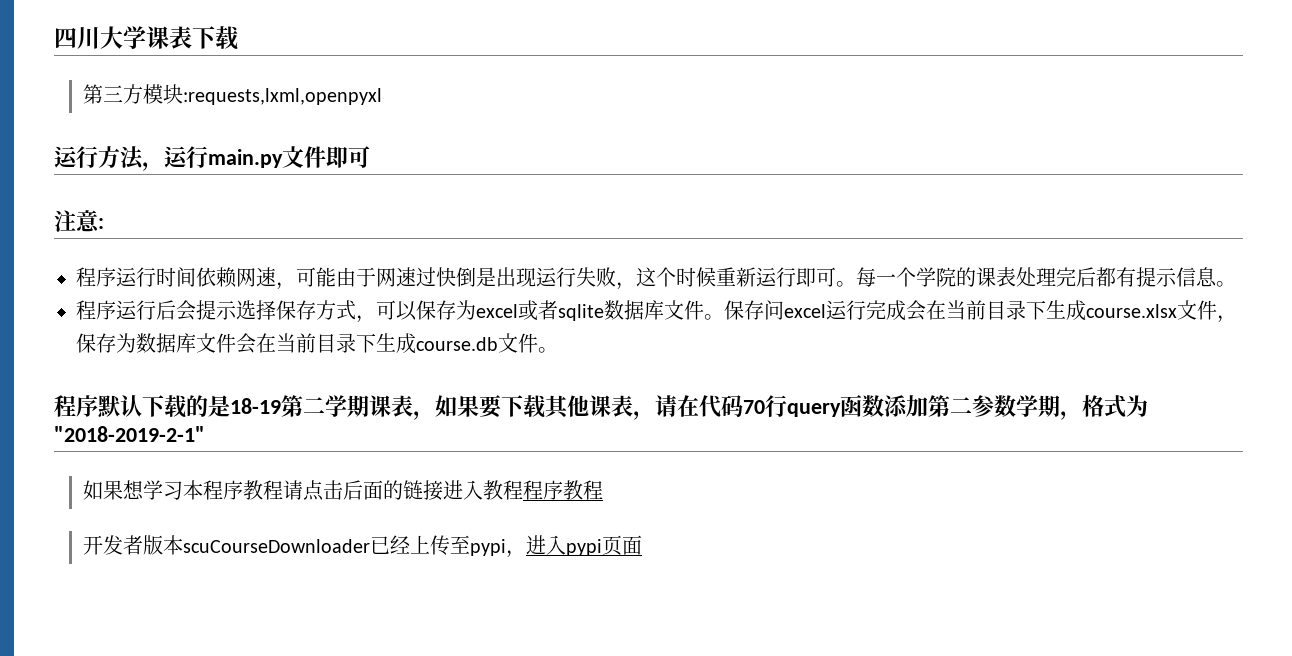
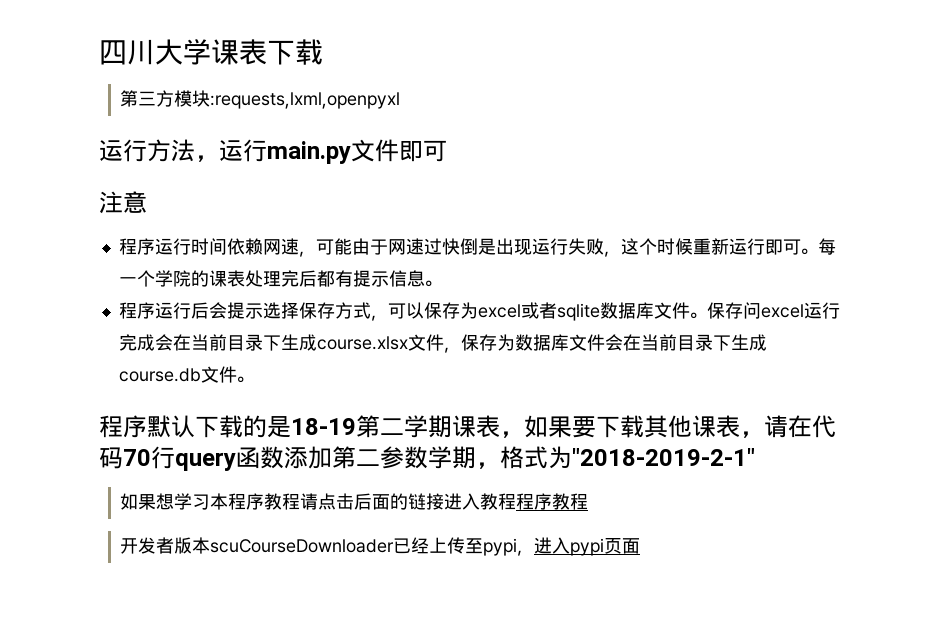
- 注意:
+ 注意

